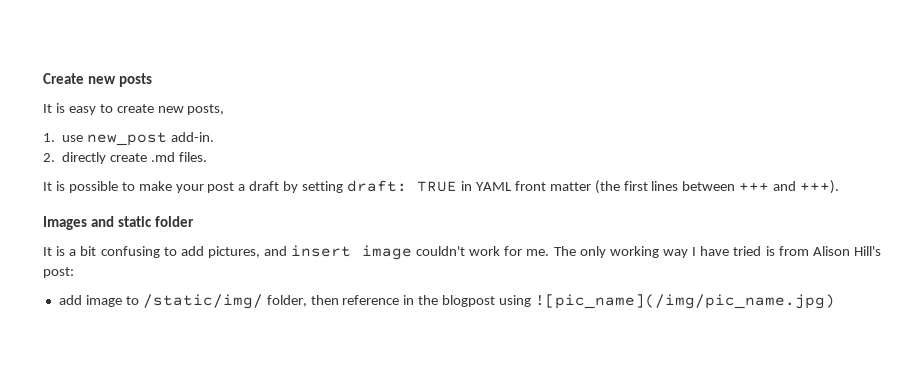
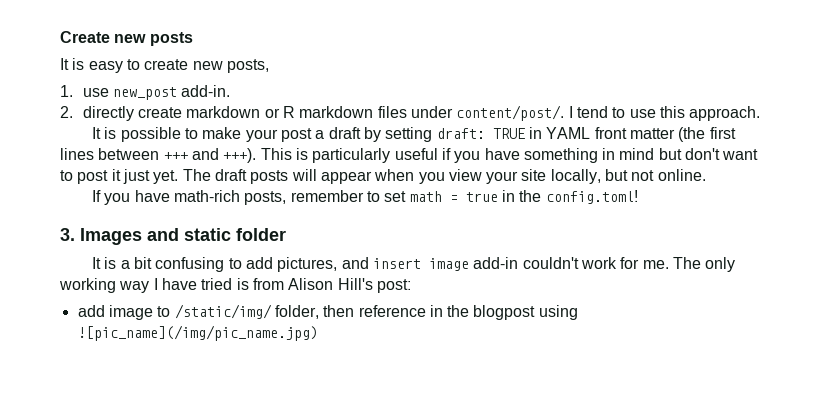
- 2. directly create .md files.
+ 2. directly create markdown or R markdown files under content/post/. I tend to use this approach.
- It is possible to make your post a draft by setting draft: TRUE in YAML front matter (the first lines between +++ and +++).
- Images and static folder
+ It is possible to make your post a draft by setting draft: TRUE in YAML front matter (the first lines between +++ and +++). This is particularly useful if you have something in mind but don't want to post it just yet. The draft posts will appear when you view your site locally, but not online.
+ If you have math-rich posts, remember to set math = true in the config.toml!
+ 3. Images and static folder
- It is a bit confusing to add pictures, and insert image couldn't work for me.
+ It is a bit confusing to add pictures, and insert image add-in couldn't work for me.

